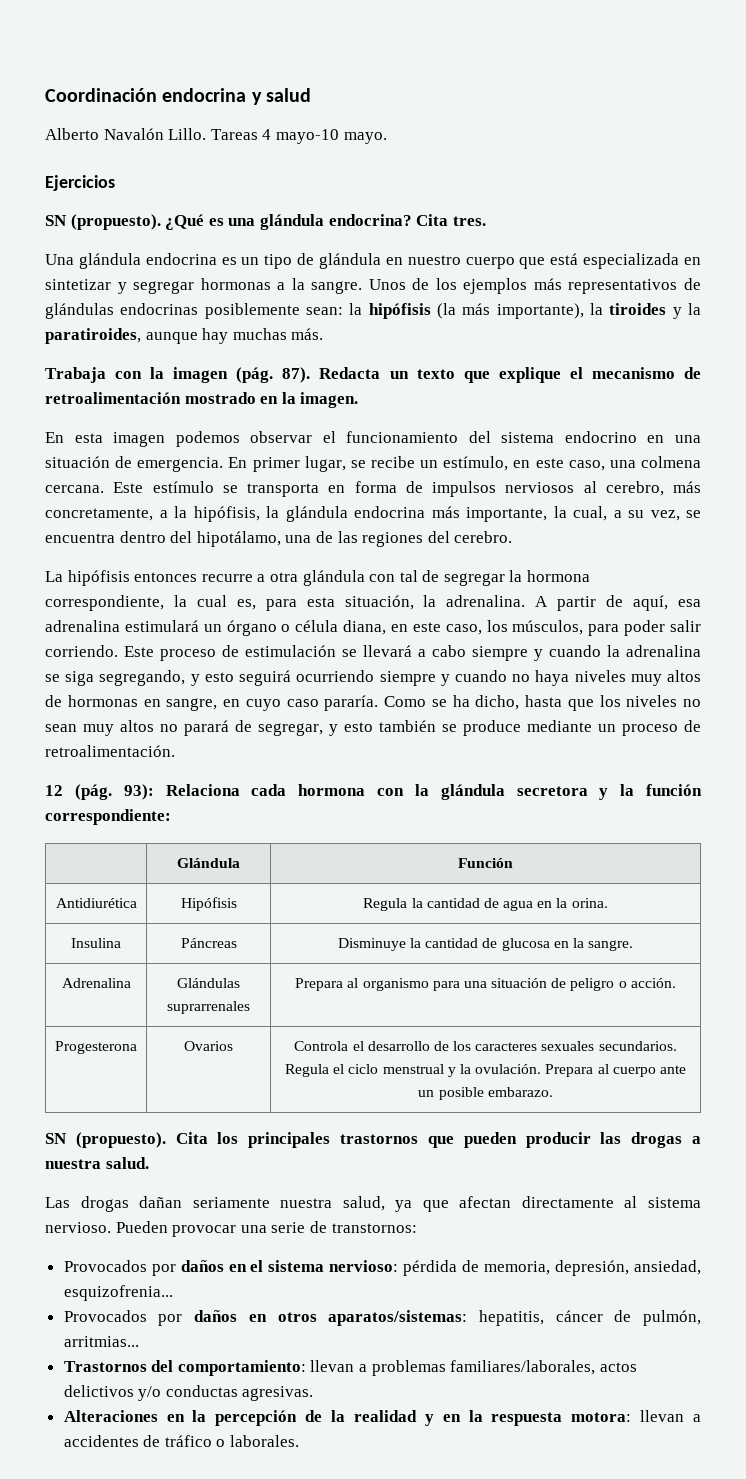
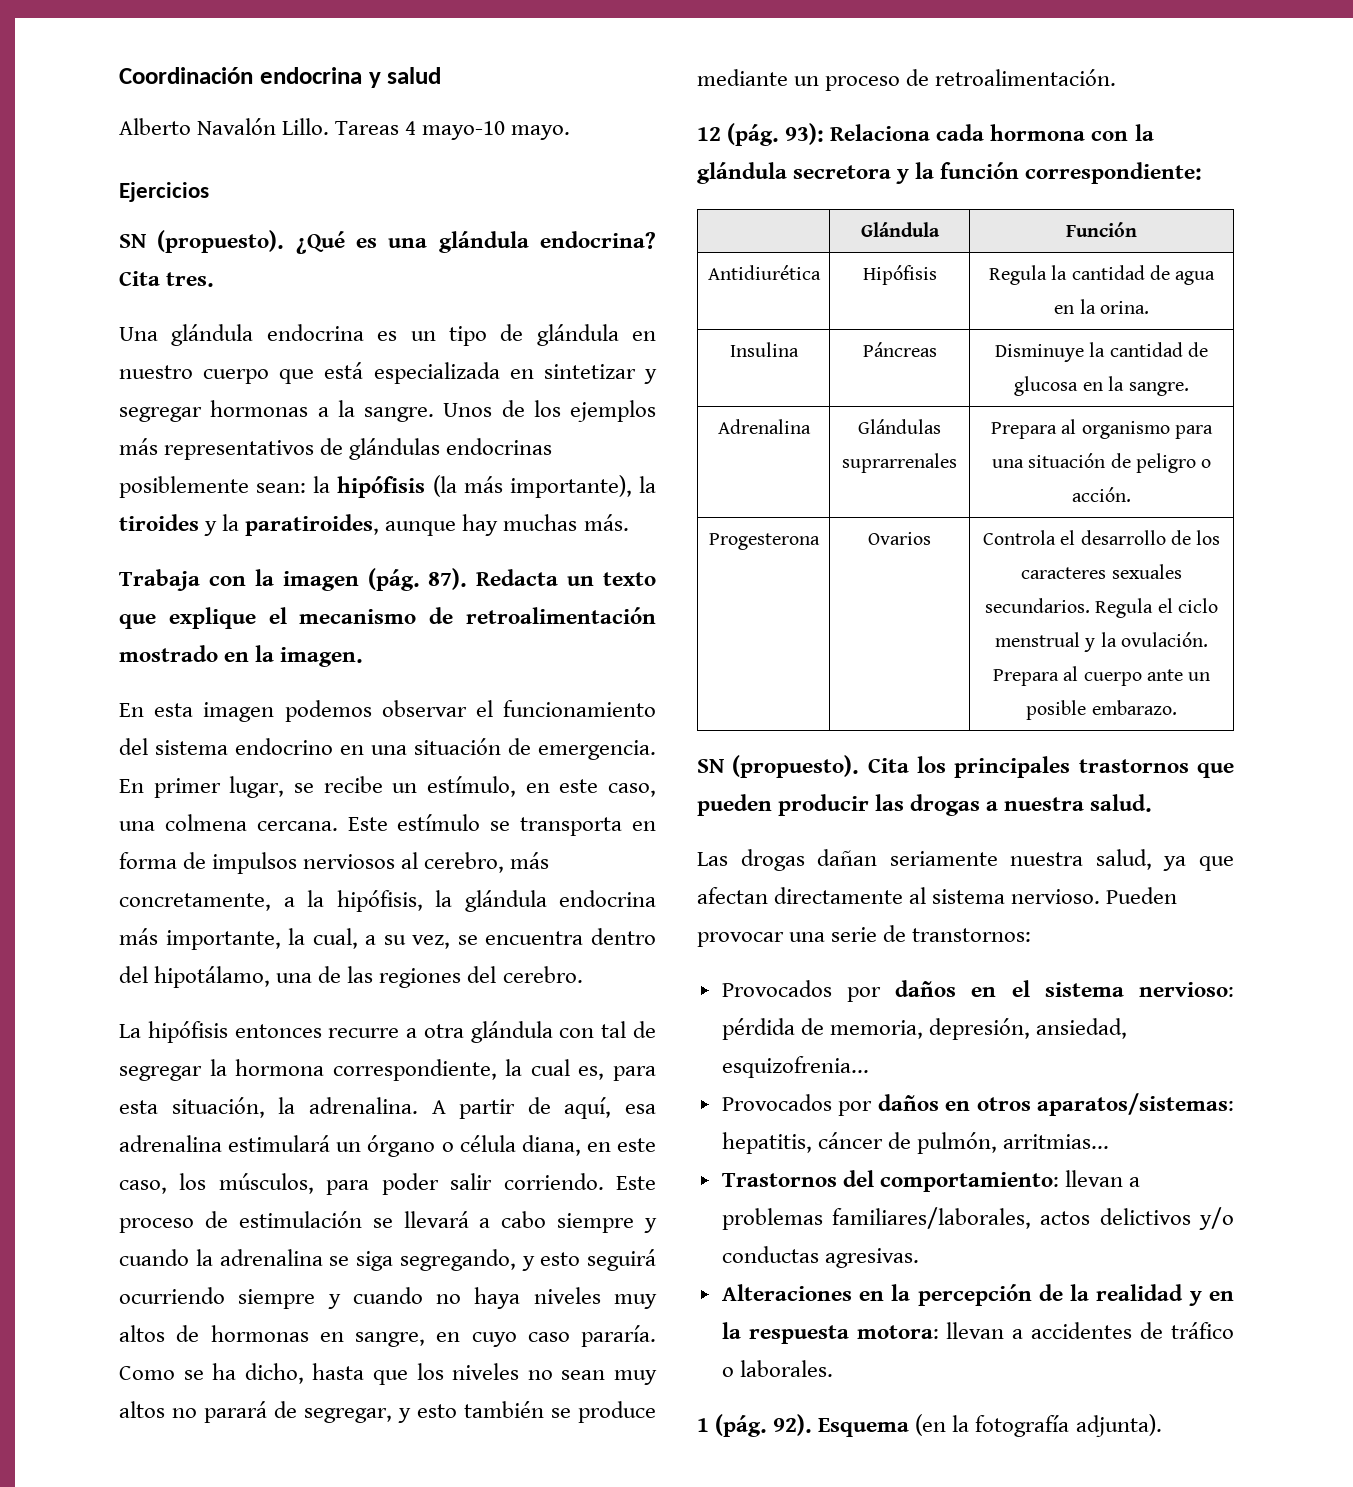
+ 1 (pág. 92). Esquema (en la fotografía adjunta).

